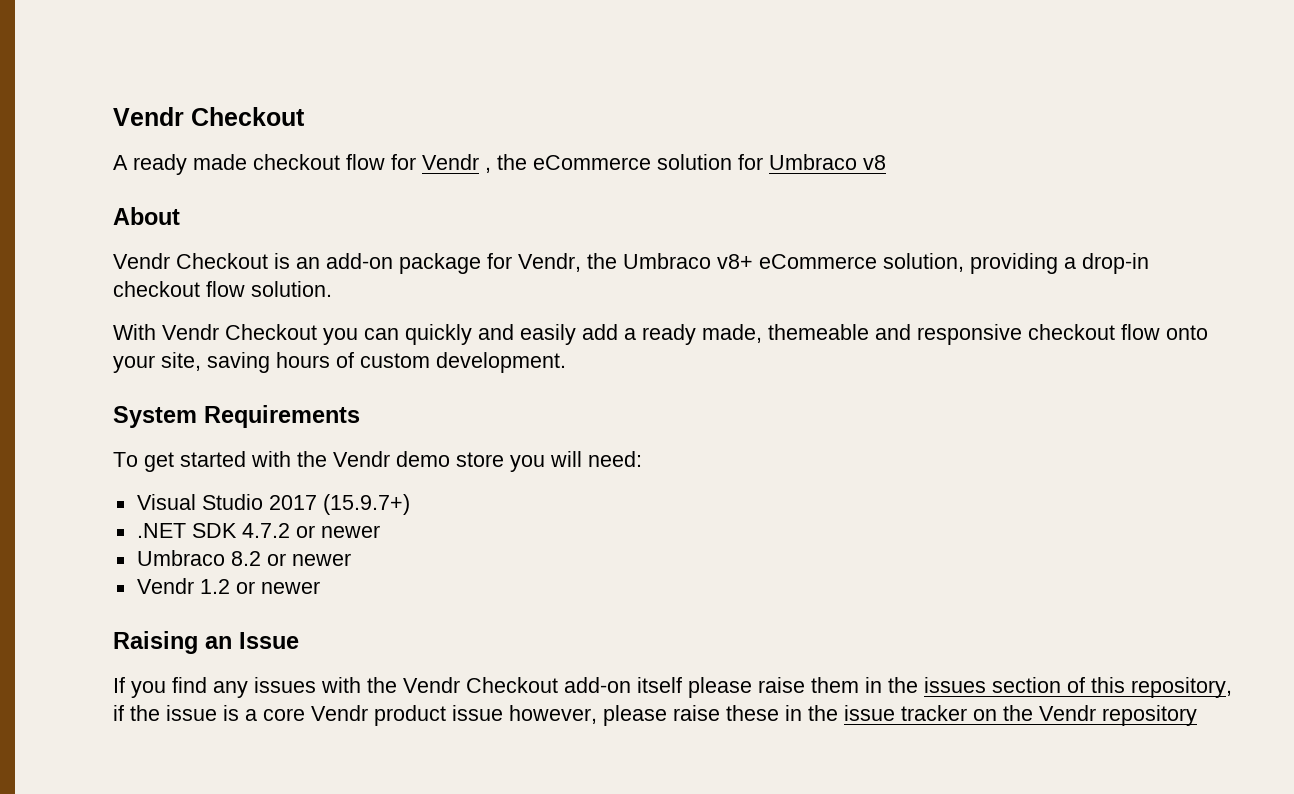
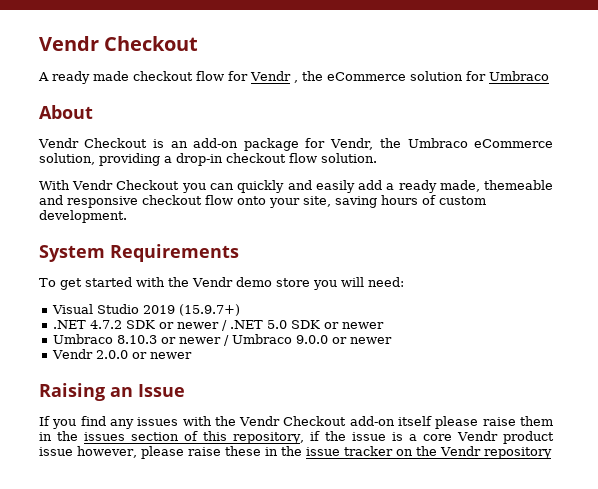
- A ready made checkout flow for Vendr , the eCommerce solution for Umbraco v8
+ A ready made checkout flow for Vendr , the eCommerce solution for Umbraco
- Vendr Checkout is an add-on package for Vendr, the Umbraco v8+ eCommerce solution, providing a drop-in checkout flow solution.
+ Vendr Checkout is an add-on package for Vendr, the Umbraco eCommerce solution, providing a drop-in checkout flow solution.
- Visual Studio 2017 (15.9.7+)
+ Visual Studio 2019 (15.9.7+)
- .NET SDK 4.7.2 or newer
- Umbraco 8.2 or newer
+ .NET 4.7.2 SDK or newer / .NET 5.0 SDK or newer
+ Umbraco 8.10.3 or newer / Umbraco 9.0.0 or newer
- Vendr 1.2 or newer
+ Vendr 2.0.0 or newer

